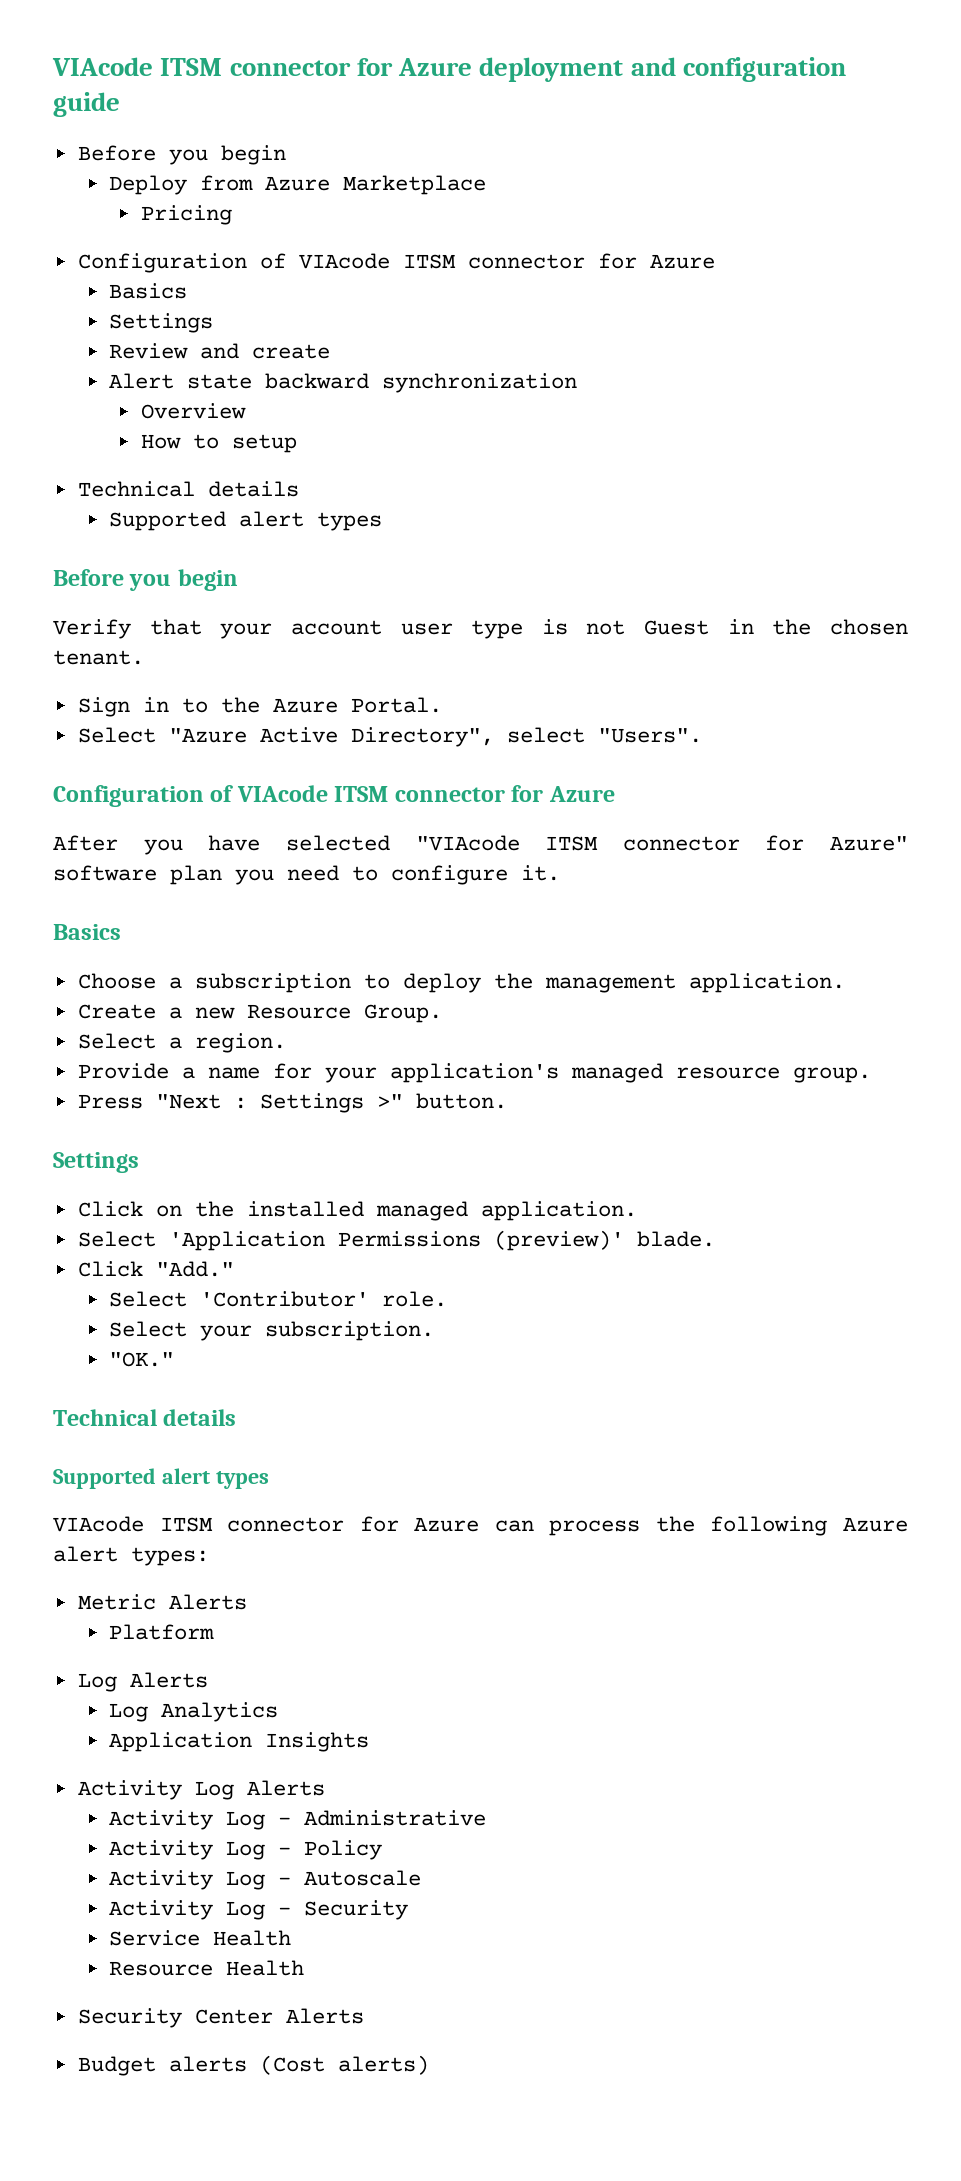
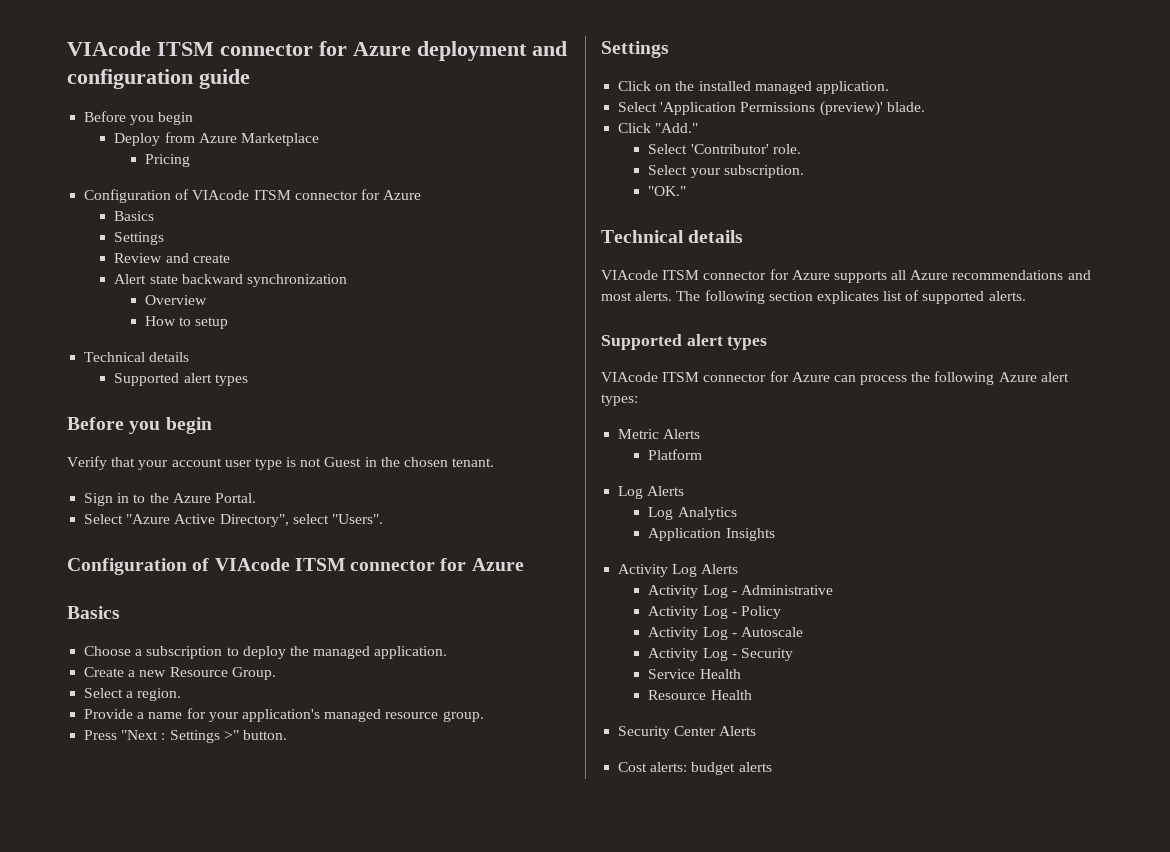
- After you have selected "VIAcode ITSM connector for Azure" software plan you need to configure it.
- Choose a subscription to deploy the management application.
+ Choose a subscription to deploy the managed application.
+ VIAcode ITSM connector for Azure supports all Azure recommendations and most alerts. The following section explicates list of supported alerts.
- Budget alerts (Cost alerts)
+ Cost alerts: budget alerts

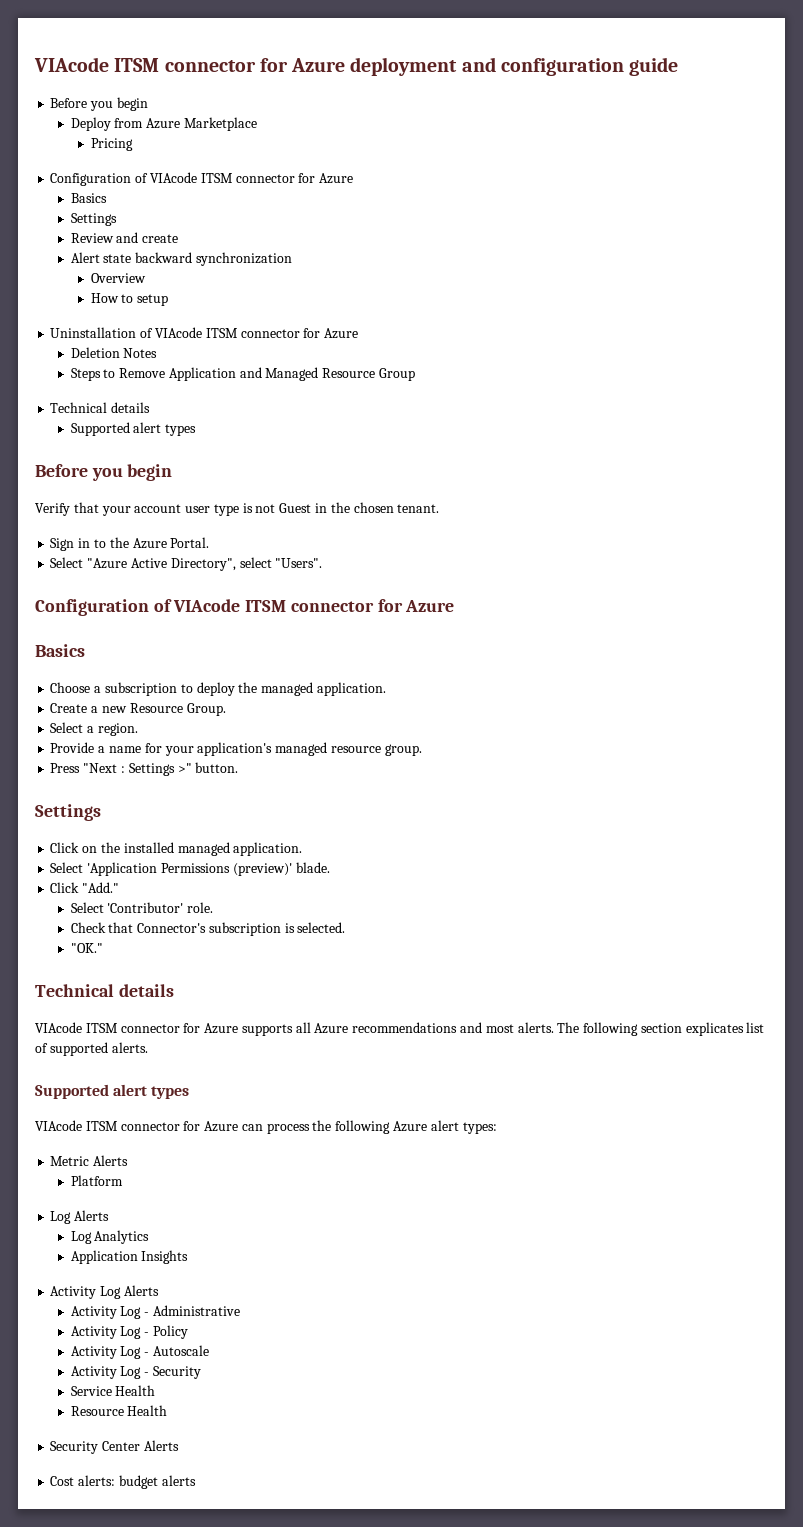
+ Uninstallation of VIAcode ITSM connector for Azure
+ Deletion Notes
+ Steps to Remove Application and Managed Resource Group
- Select your subscription.
+ Check that Connector's subscription is selected.

